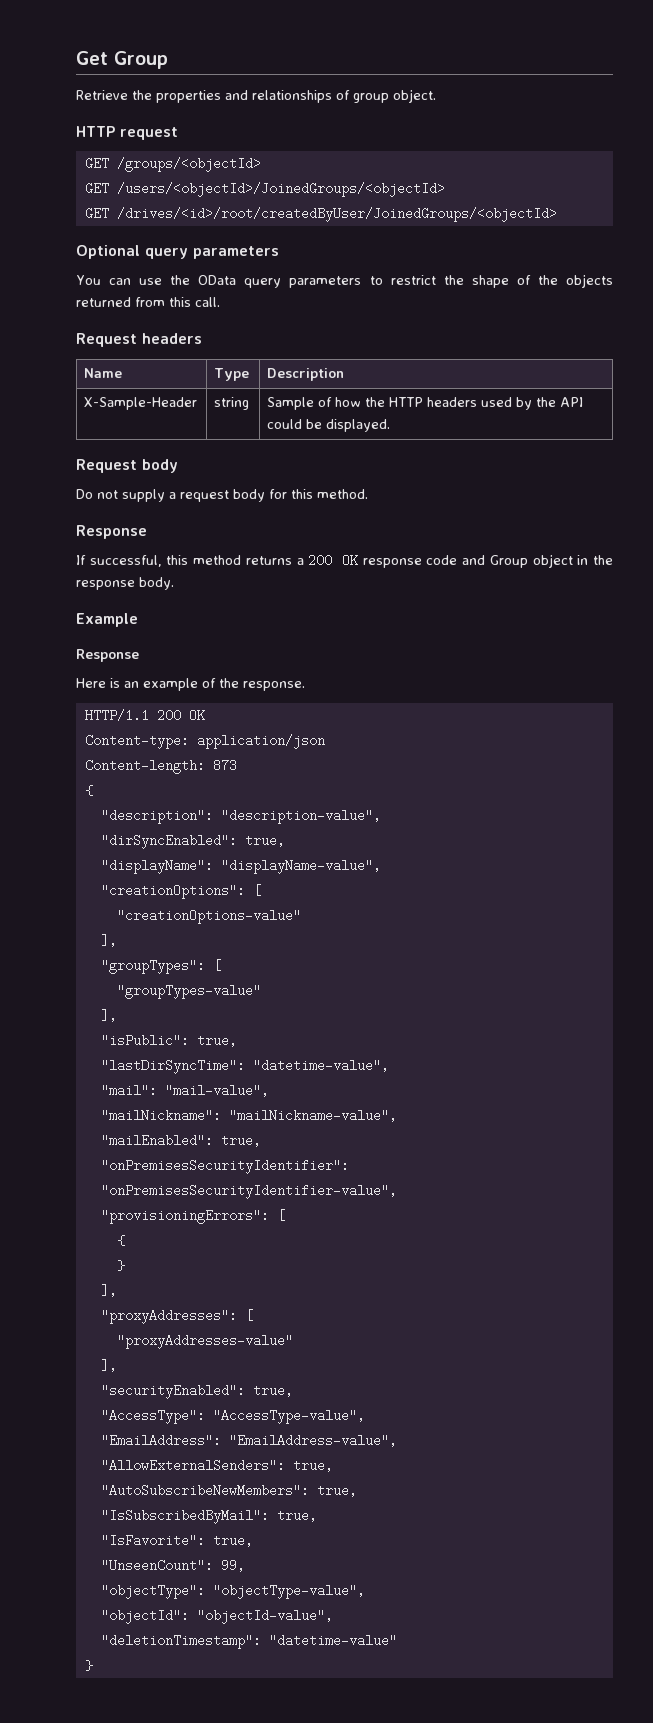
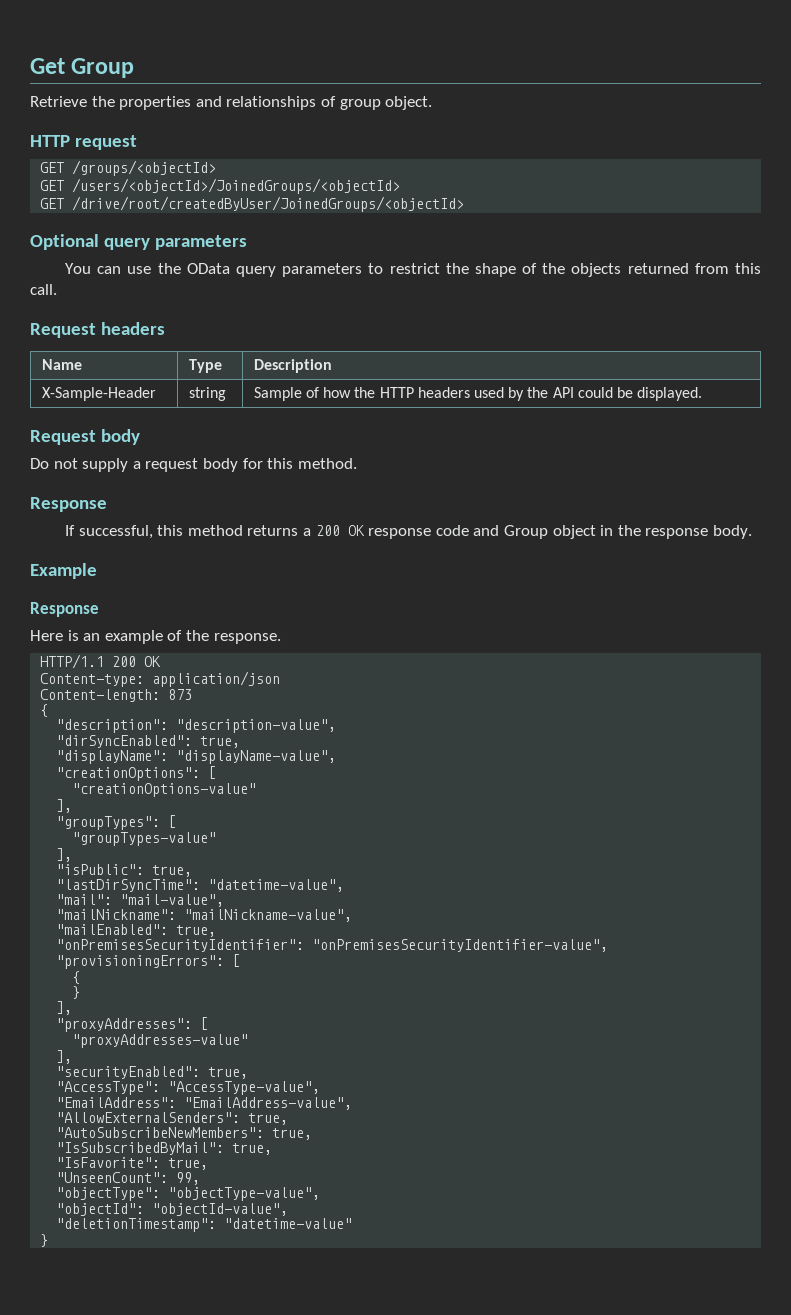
- GET /drives/<id>/root/createdByUser/JoinedGroups/<objectId>
+ GET /drive/root/createdByUser/JoinedGroups/<objectId>

